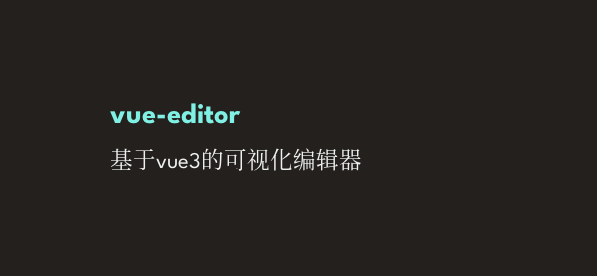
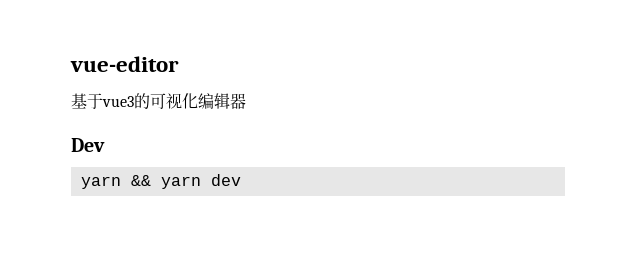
+ Dev
+ yarn && yarn dev

